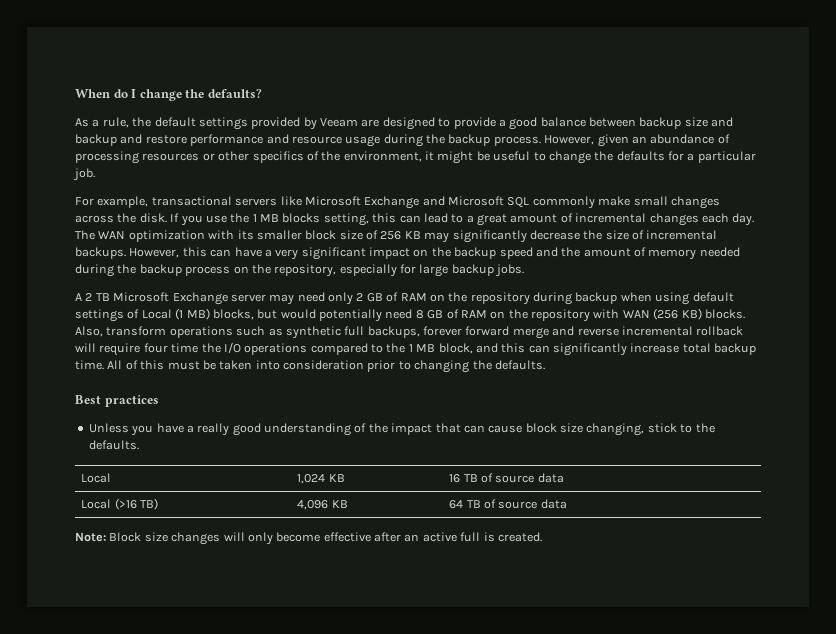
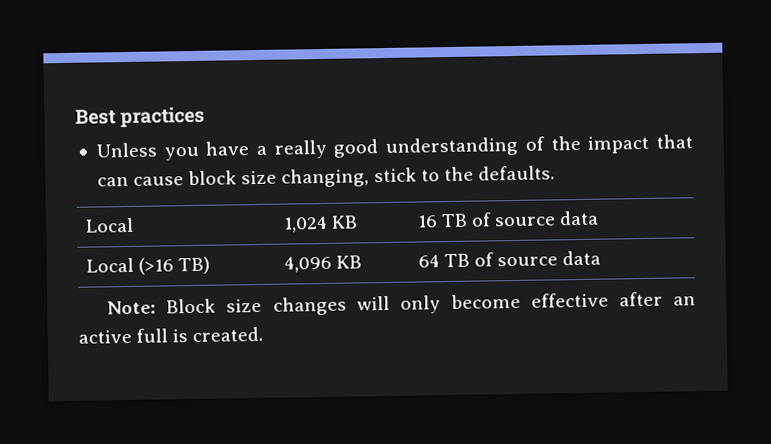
- When do I change the defaults?
- As a rule, the default settings provided by Veeam are designed to provide a good balance between backup size and backup and restore performance and resource usage during the backup process. However, given an abundance of processing resources or other specifics of the environment, it might be useful to change the defaults for a particular job.
- For example, transactional servers like Microsoft Exchange and Microsoft SQL commonly make small changes across the disk. If you use the 1 MB blocks setting, this can lead to a great amount of incremental changes each day. The WAN optimization with its smaller block size of 256 KB may significantly decrease the size of incremental backups. However, this can have a very significant impact on the backup speed and the amount of memory needed during the backup process on the repository, especially for large backup jobs.
- A 2 TB Microsoft Exchange server may need only 2 GB of RAM on the repository during backup when using default settings of Local (1 MB) blocks, but would potentially need 8 GB of RAM on the repository with WAN (256 KB) blocks. Also, transform operations such as synthetic full backups, forever forward merge and reverse incremental rollback will require four time the I/O operations compared to the 1 MB block, and this can significantly increase total backup time. All of this must be taken into consideration prior to changing the defaults.

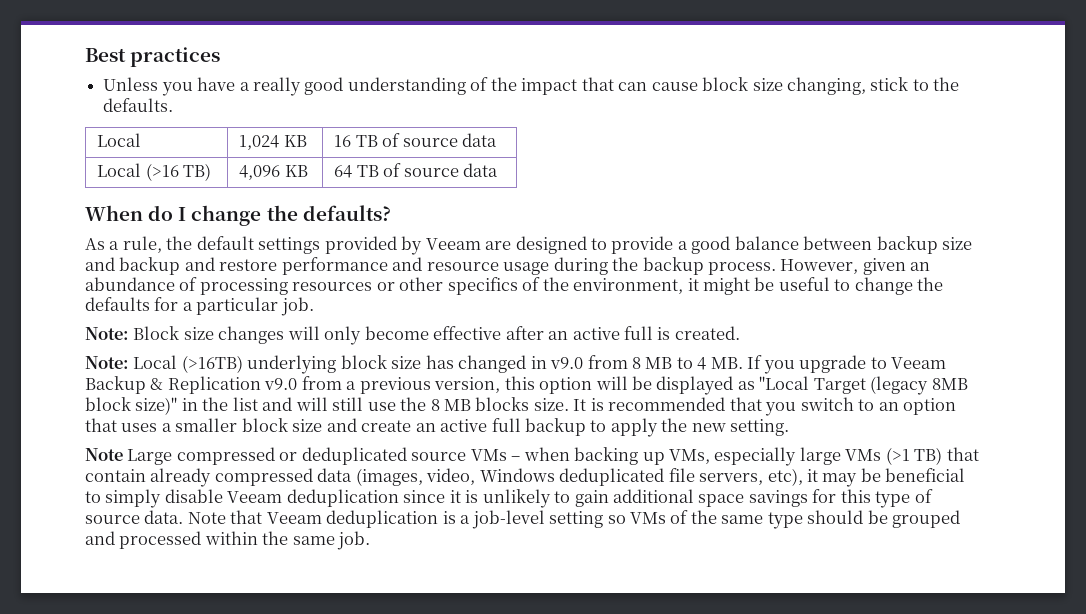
+ When do I change the defaults?
+ As a rule, the default settings provided by Veeam are designed to provide a good balance between backup size and backup and restore performance and resource usage during the backup process. However, given an abundance of processing resources or other specifics of the environment, it might be useful to change the defaults for a particular job.
+ Note: Local (>16TB) underlying block size has changed in v9.0 from 8 MB to 4 MB. If you upgrade to Veeam Backup & Replication v9.0 from a previous version, this option will be displayed as "Local Target (legacy 8MB block size)" in the list and will still use the 8 MB blocks size. It is recommended that you switch to an option that uses a smaller block size and create an active full backup to apply the new setting.
+ Note Large compressed or deduplicated source VMs – when backing up VMs, especially large VMs (>1 TB) that contain already compressed data (images, video, Windows deduplicated file servers, etc), it may be beneficial to simply disable Veeam deduplication since it is unlikely to gain additional space savings for this type of source data. Note that Veeam deduplication is a job-level setting so VMs of the same type should be grouped and processed within the same job.

